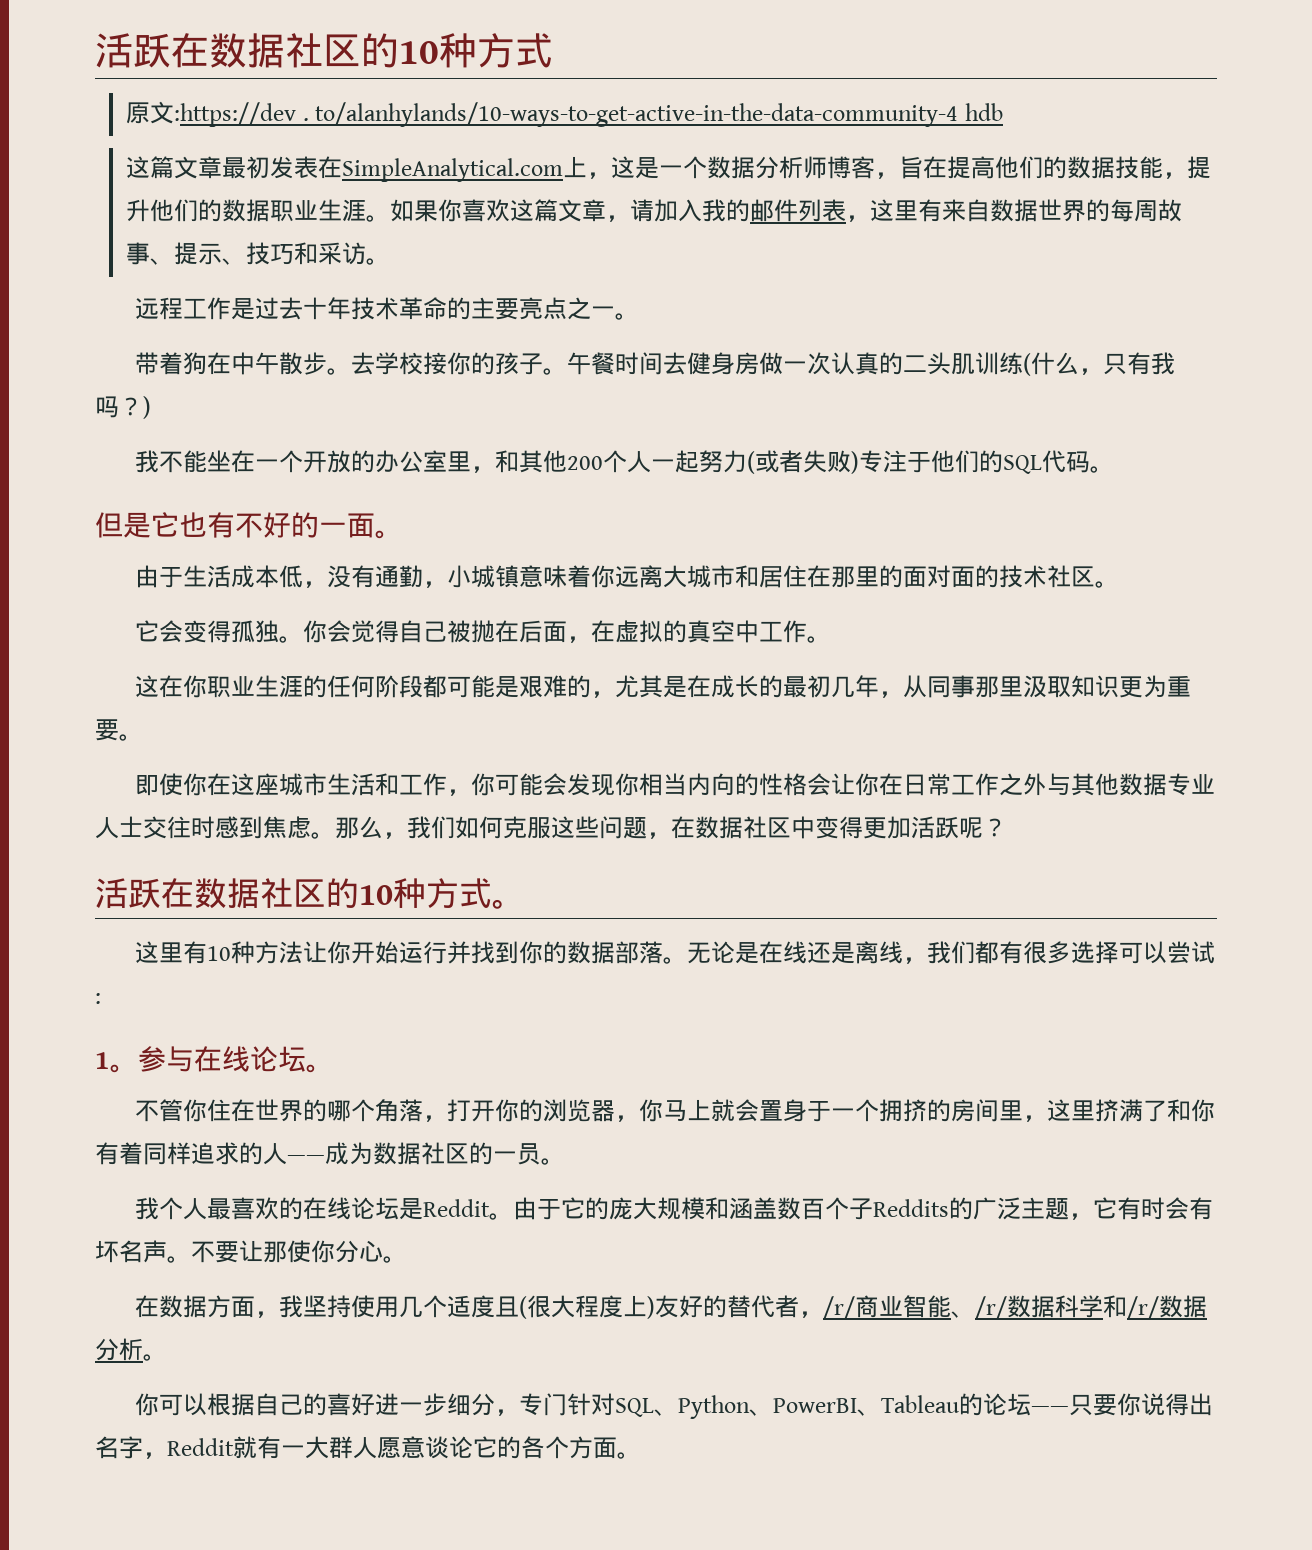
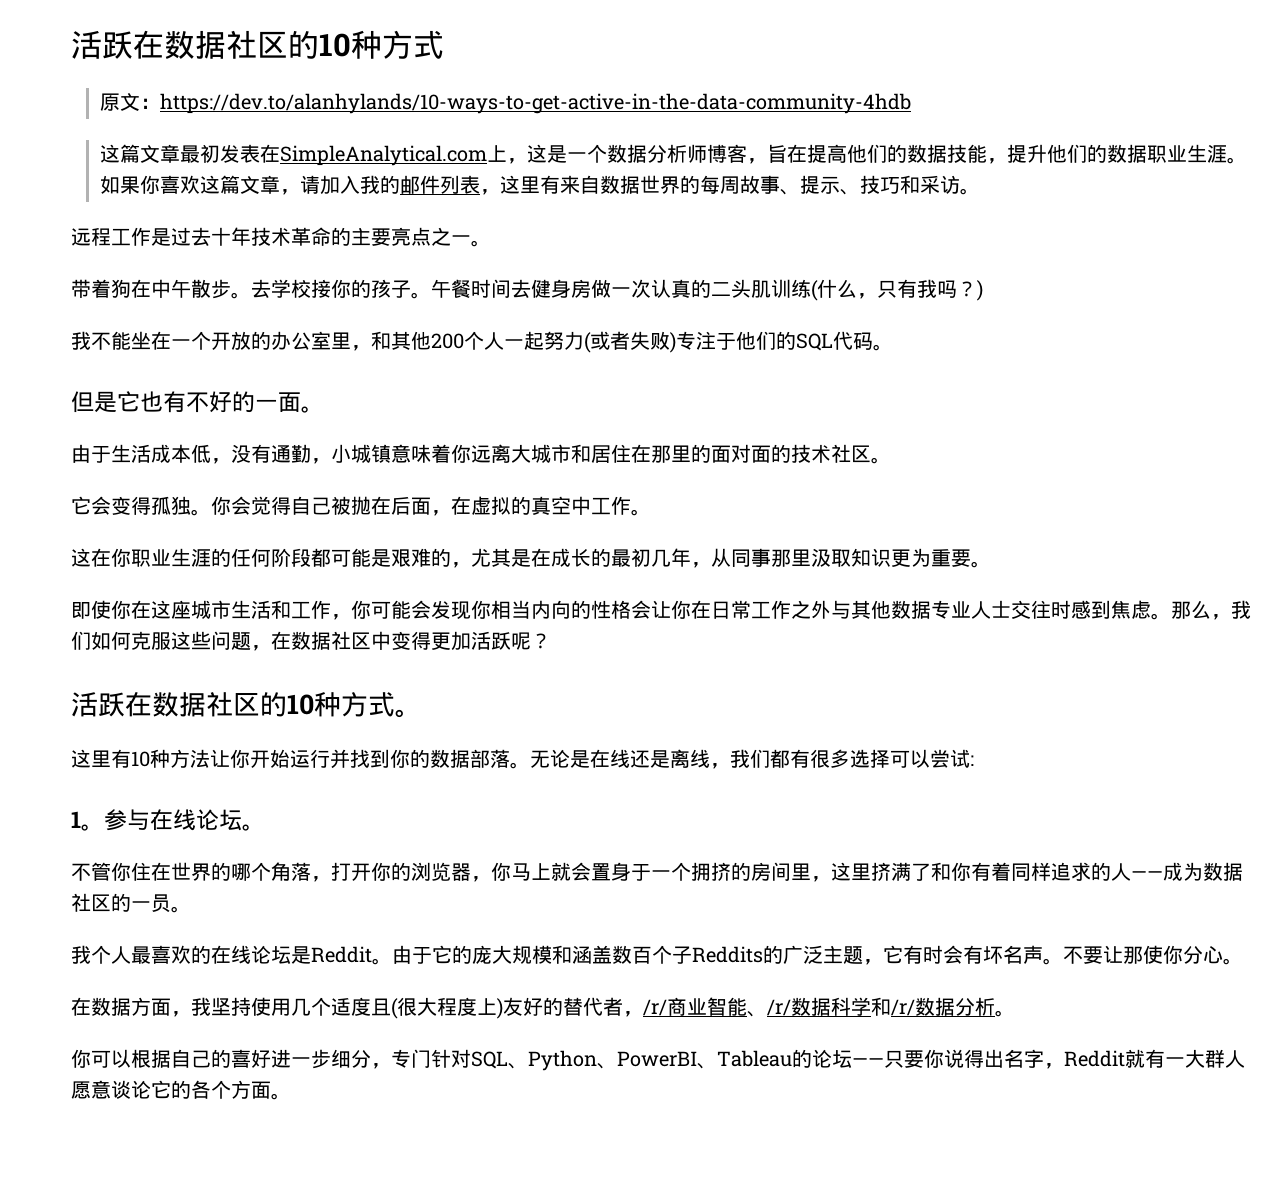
- 原文:https://dev . to/alanhylands/10-ways-to-get-active-in-the-data-community-4 hdb
+ 原文：https://dev.to/alanhylands/10-ways-to-get-active-in-the-data-community-4hdb

